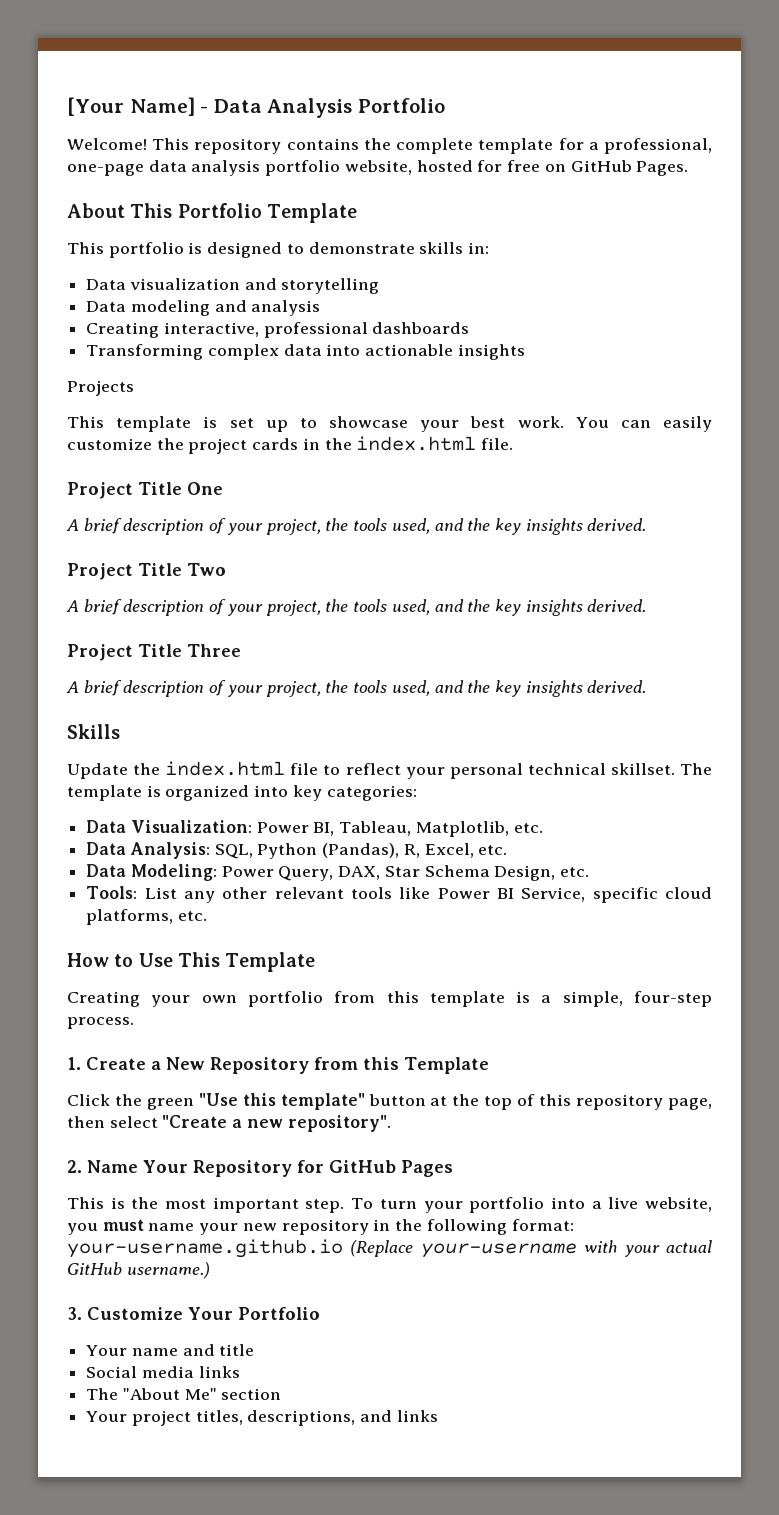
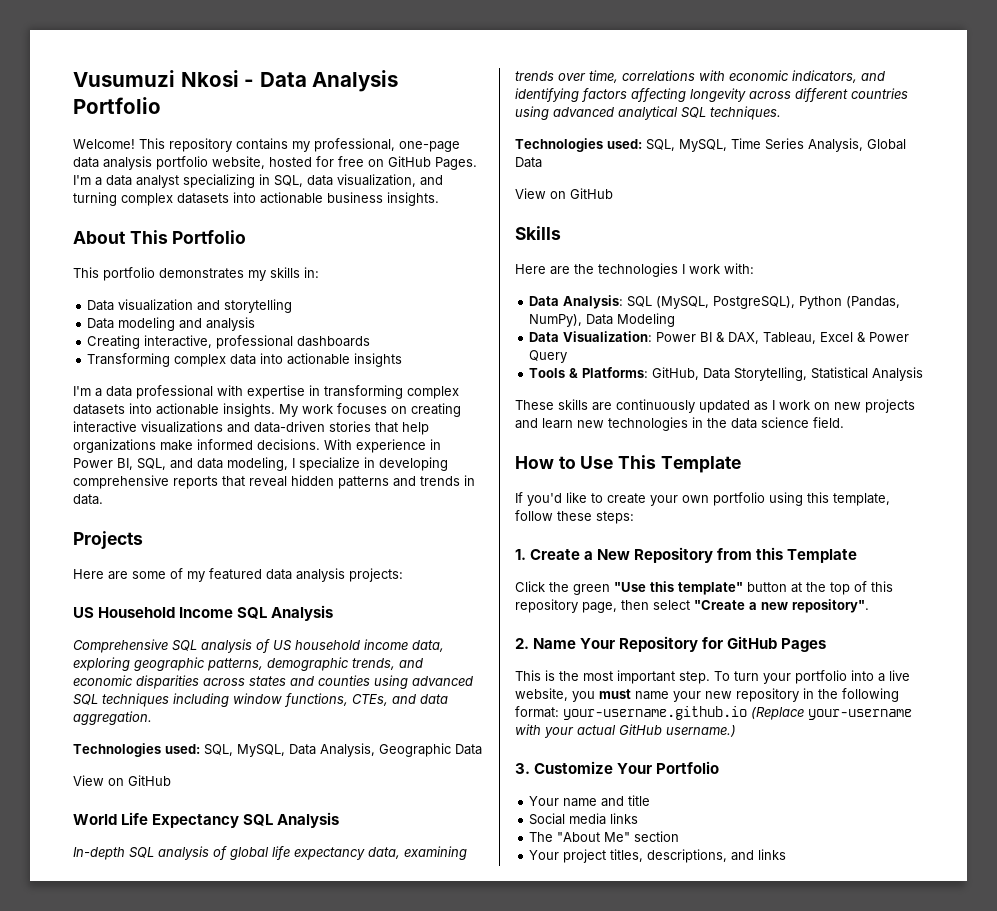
- [Your Name] - Data Analysis Portfolio
+ Vusumuzi Nkosi - Data Analysis Portfolio
- This repository contains the complete template for a professional, one-page data analysis portfolio website, hosted for free on GitHub Pages.
+ This repository contains my professional, one-page data analysis portfolio website, hosted for free on GitHub Pages. I'm a data analyst specializing in SQL, data visualization, and turning complex datasets into actionable business insights.
- About This Portfolio Template
+ About This Portfolio
- This portfolio is designed to demonstrate skills in:
+ This portfolio demonstrates my skills in:
+ I'm a data professional with expertise in transforming complex datasets into actionable insights. My work focuses on creating interactive visualizations and data-driven stories that help organizations make informed decisions. With experience in Power BI, SQL, and data modeling, I specialize in developing comprehensive reports that reveal hidden patterns and trends in data.
  Projects
- This template is set up to showcase your best work. You can easily customize the project cards in the index.html file.
- Project Title One
- A brief description of your project, the tools used, and the key insights derived.
- Project Title Two
- A brief description of your project, the tools used, and the key insights derived.
- Project Title Three
- A brief description of your project, the tools used, and the key insights derived.
+ Here are some of my featured data analysis projects:
+ US Household Income SQL Analysis
+ Comprehensive SQL analysis of US household income data, exploring geographic patterns, demographic trends, and economic disparities across states and counties using advanced SQL techniques including window functions, CTEs, and data aggregation.
+ Technologies used: SQL, MySQL, Data Analysis, Geographic Data
+ View on GitHub
+ World Life Expectancy SQL Analysis
+ In-depth SQL analysis of global life expectancy data, examining trends over time, correlations with economic indicators, and identifying factors affecting longevity across different countries using advanced analytical SQL techniques.
+ Technologies used: SQL, MySQL, Time Series Analysis, Global Data
+ View on GitHub
  Skills
- Update the index.html file to reflect your personal technical skillset. The template is organized into key categories:
- Data Visualization: Power BI, Tableau, Matplotlib, etc.
- Data Analysis: SQL, Python (Pandas), R, Excel, etc.
- Data Modeling: Power Query, DAX, Star Schema Design, etc.
- Tools: List any other relevant tools like Power BI Service, specific cloud platforms, etc.
+ Here are the technologies I work with:
+ Data Analysis: SQL (MySQL, PostgreSQL), Python (Pandas, NumPy), Data Modeling
+ Data Visualization: Power BI & DAX, Tableau, Excel & Power Query
+ Tools & Platforms: GitHub, Data Storytelling, Statistical Analysis
+ These skills are continuously updated as I work on new projects and learn new technologies in the data science field.
- Creating your own portfolio from this template is a simple, four-step process.
+ If you'd like to create your own portfolio using this template, follow these steps:

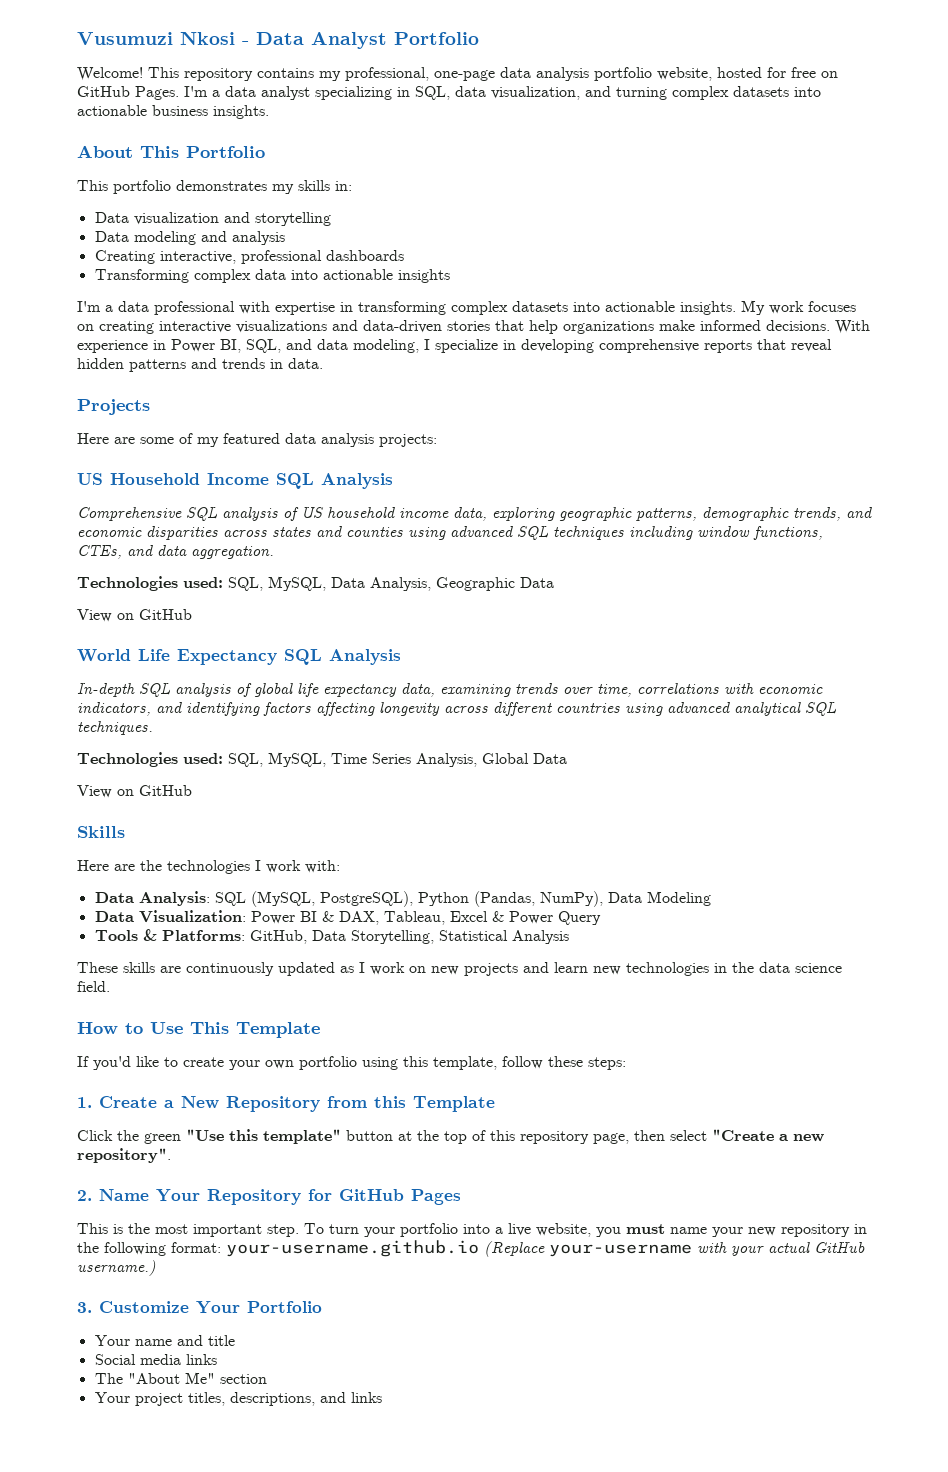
- Vusumuzi Nkosi - Data Analysis Portfolio
+ Vusumuzi Nkosi - Data Analyst Portfolio

